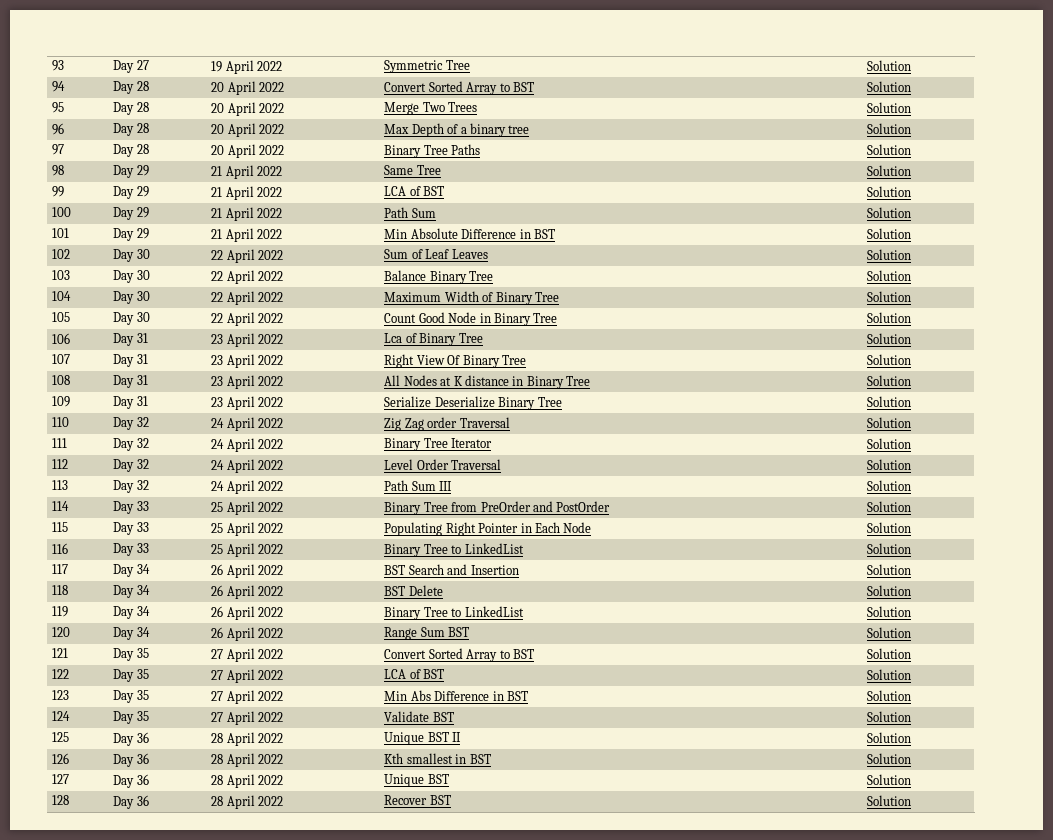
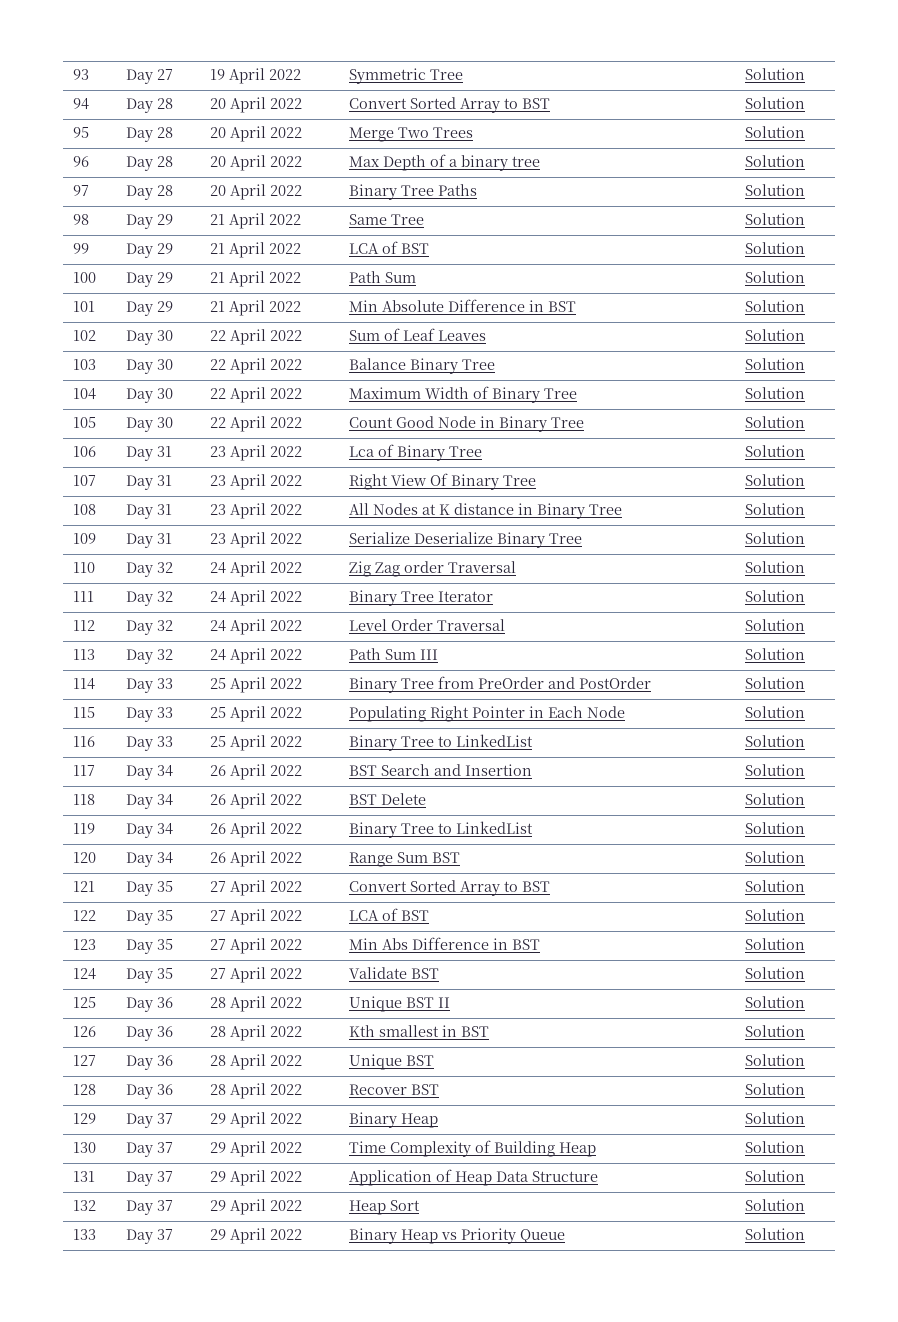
+ 129 | Day 37 | 29 April 2022 | Binary Heap | Solution
+ 130 | Day 37 | 29 April 2022 | Time Complexity of Building Heap | Solution
+ 131 | Day 37 | 29 April 2022 | Application of Heap Data Structure | Solution
+ 132 | Day 37 | 29 April 2022 | Heap Sort | Solution
+ 133 | Day 37 | 29 April 2022 | Binary Heap vs Priority Queue | Solution

